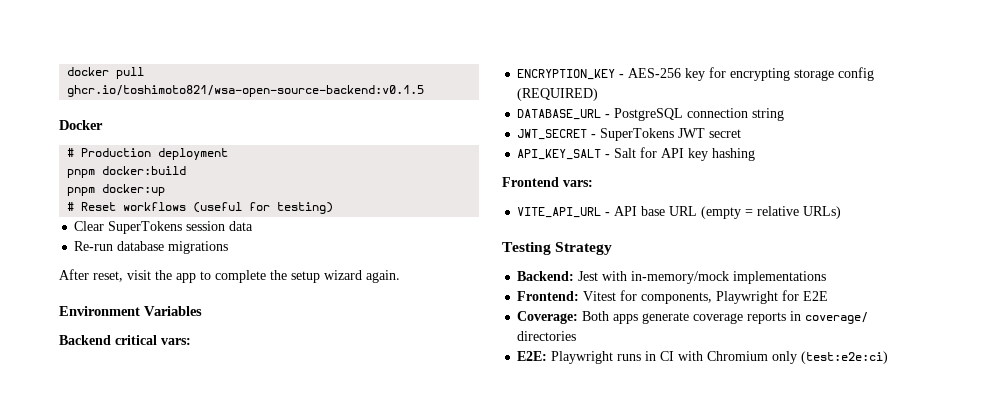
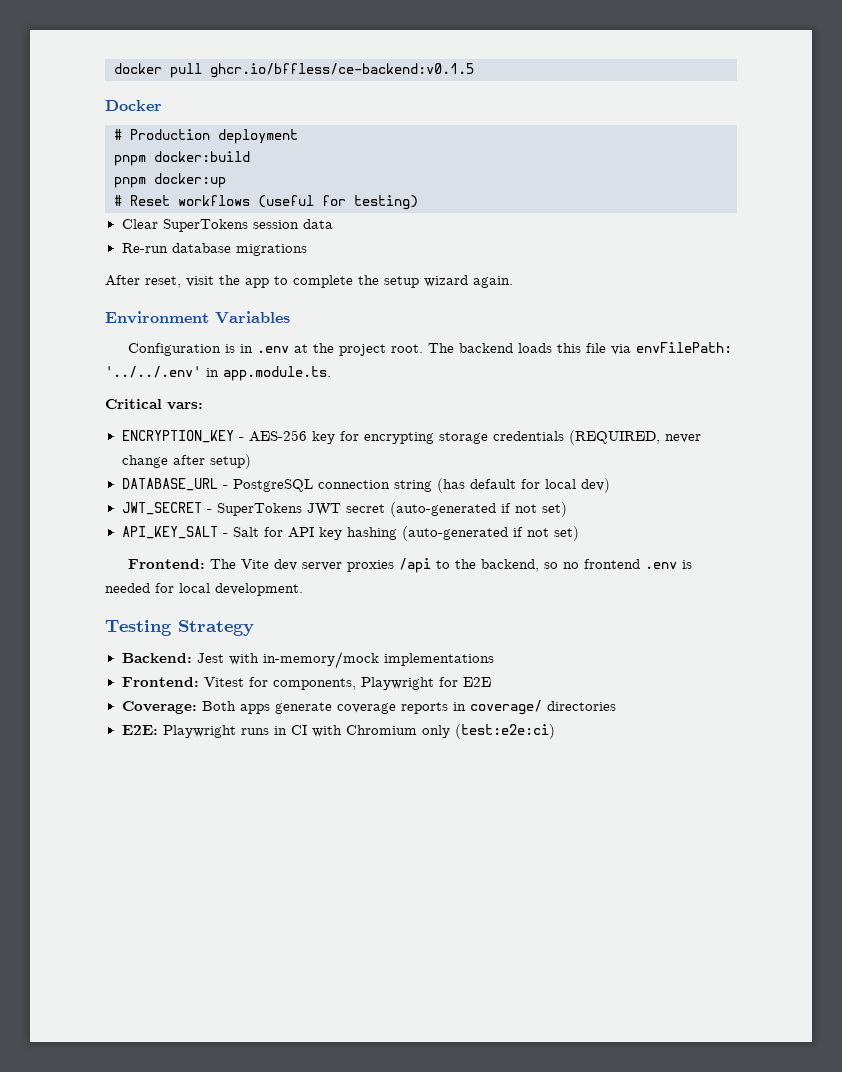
- docker pull ghcr.io/toshimoto821/wsa-open-source-backend:v0.1.5
+ docker pull ghcr.io/bffless/ce-backend:v0.1.5
- Backend critical vars:
+ Configuration is in .env at the project root. The backend loads this file via envFilePath: '../../.env' in app.module.ts.
+ Critical vars:
- ENCRYPTION_KEY - AES-256 key for encrypting storage config (REQUIRED)
+ ENCRYPTION_KEY - AES-256 key for encrypting storage credentials (REQUIRED, never change after setup)
- DATABASE_URL - PostgreSQL connection string
+ DATABASE_URL - PostgreSQL connection string (has default for local dev)
- JWT_SECRET - SuperTokens JWT secret
+ JWT_SECRET - SuperTokens JWT secret (auto-generated if not set)
- API_KEY_SALT - Salt for API key hashing
- Frontend vars:
- VITE_API_URL - API base URL (empty = relative URLs)
+ API_KEY_SALT - Salt for API key hashing (auto-generated if not set)
+ Frontend: The Vite dev server proxies /api to the backend, so no frontend .env is needed for local development.

